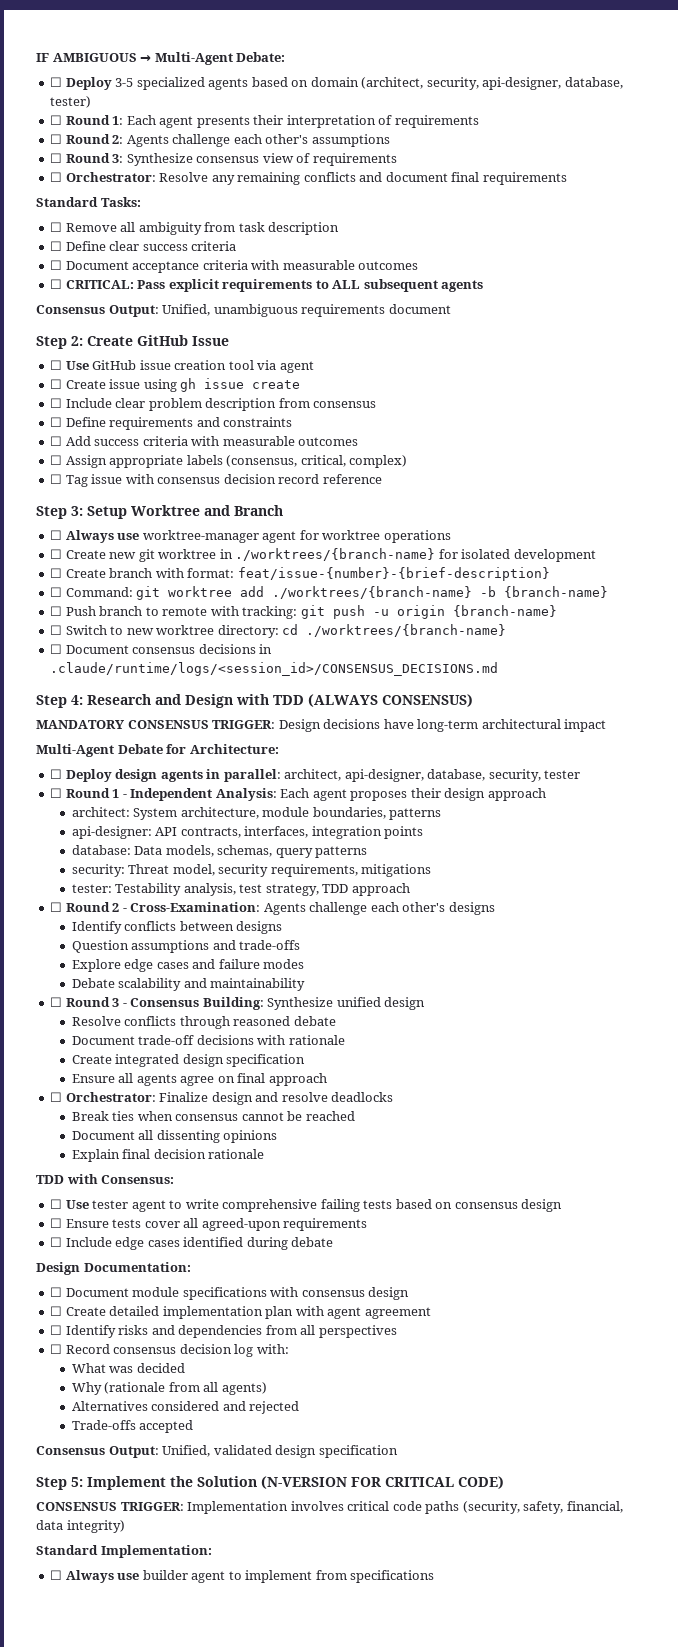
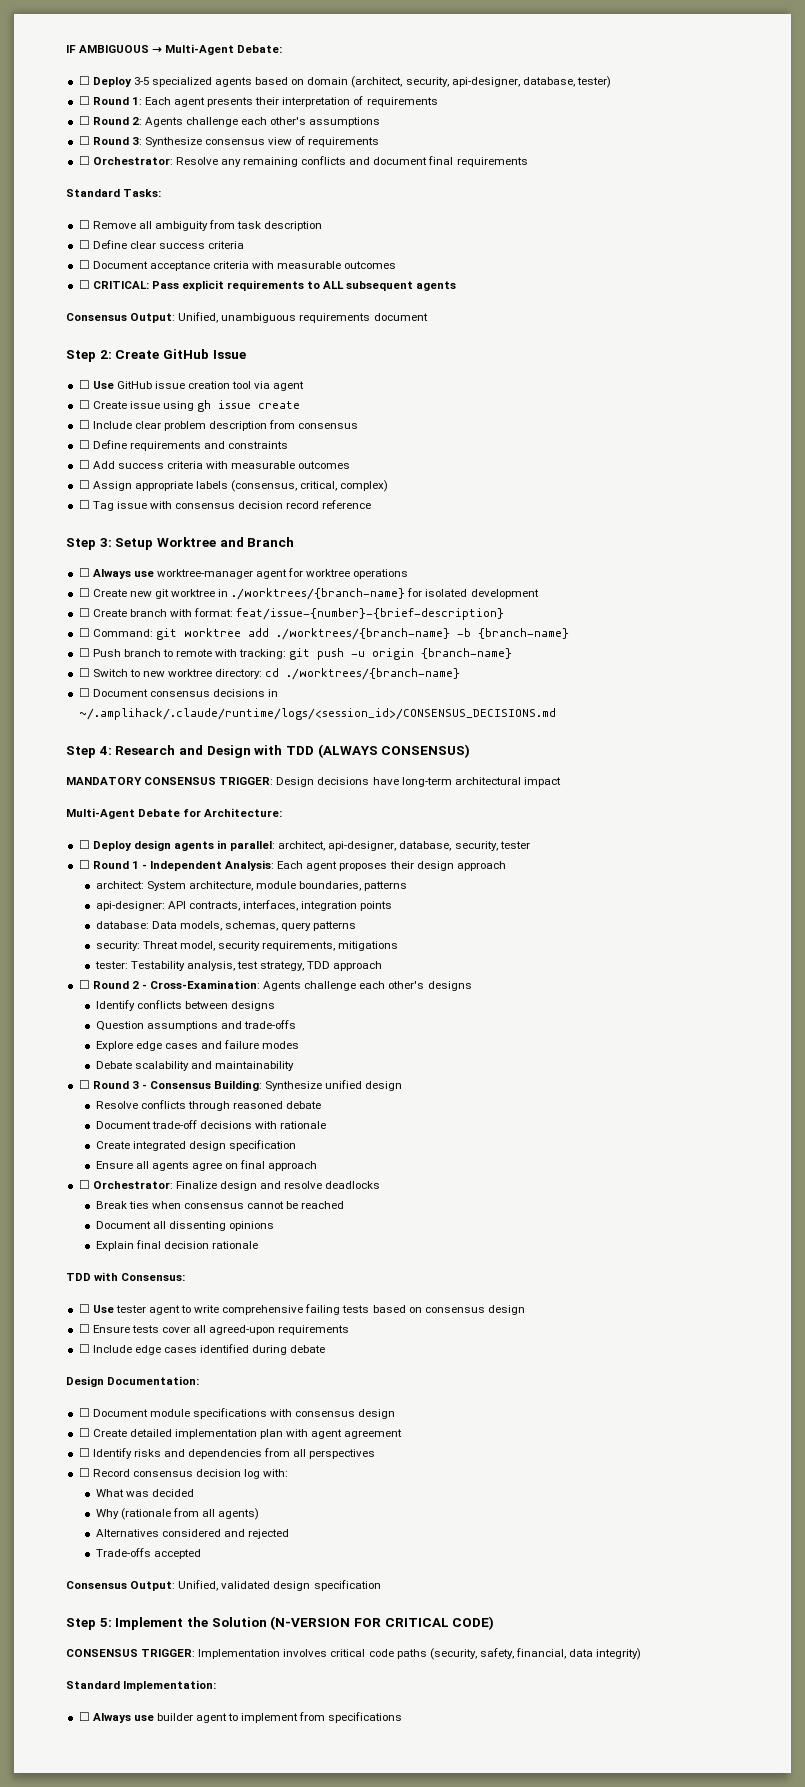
- ☐ Document consensus decisions in .claude/runtime/logs/<session_id>/CONSENSUS_DECISIONS.md
+ ☐ Document consensus decisions in ~/.amplihack/.claude/runtime/logs/<session_id>/CONSENSUS_DECISIONS.md

